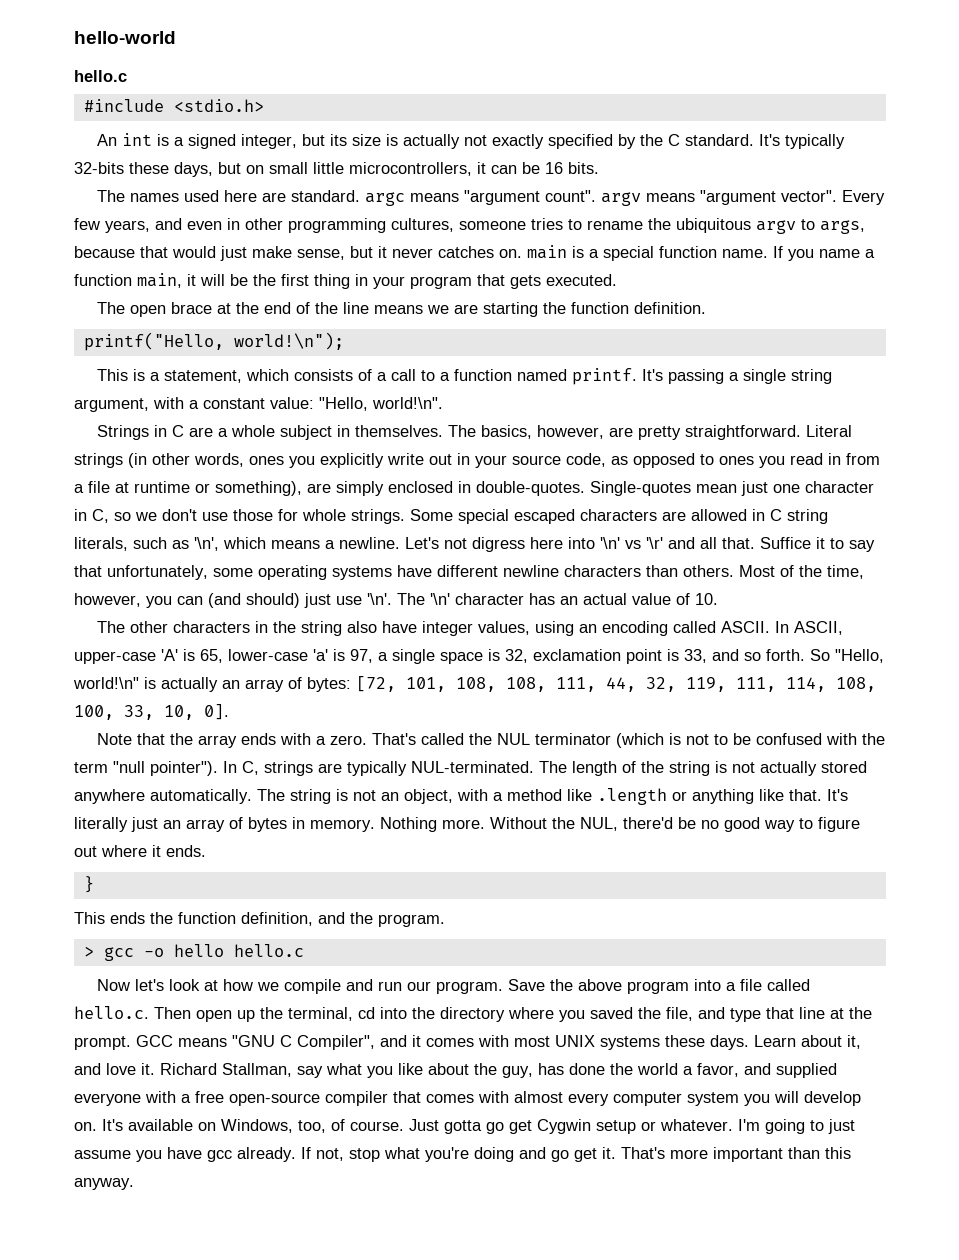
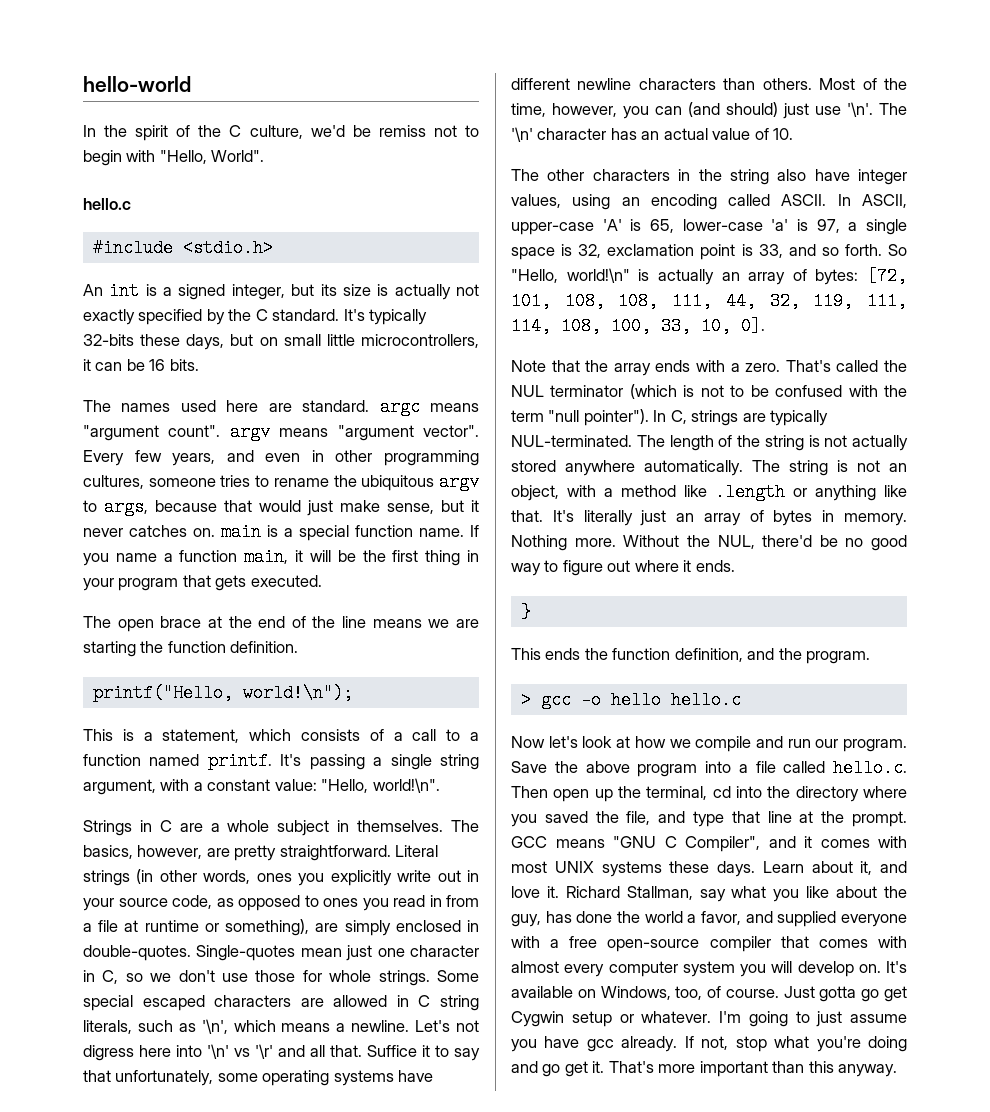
+ In the spirit of the C culture, we'd be remiss not to begin with "Hello, World".

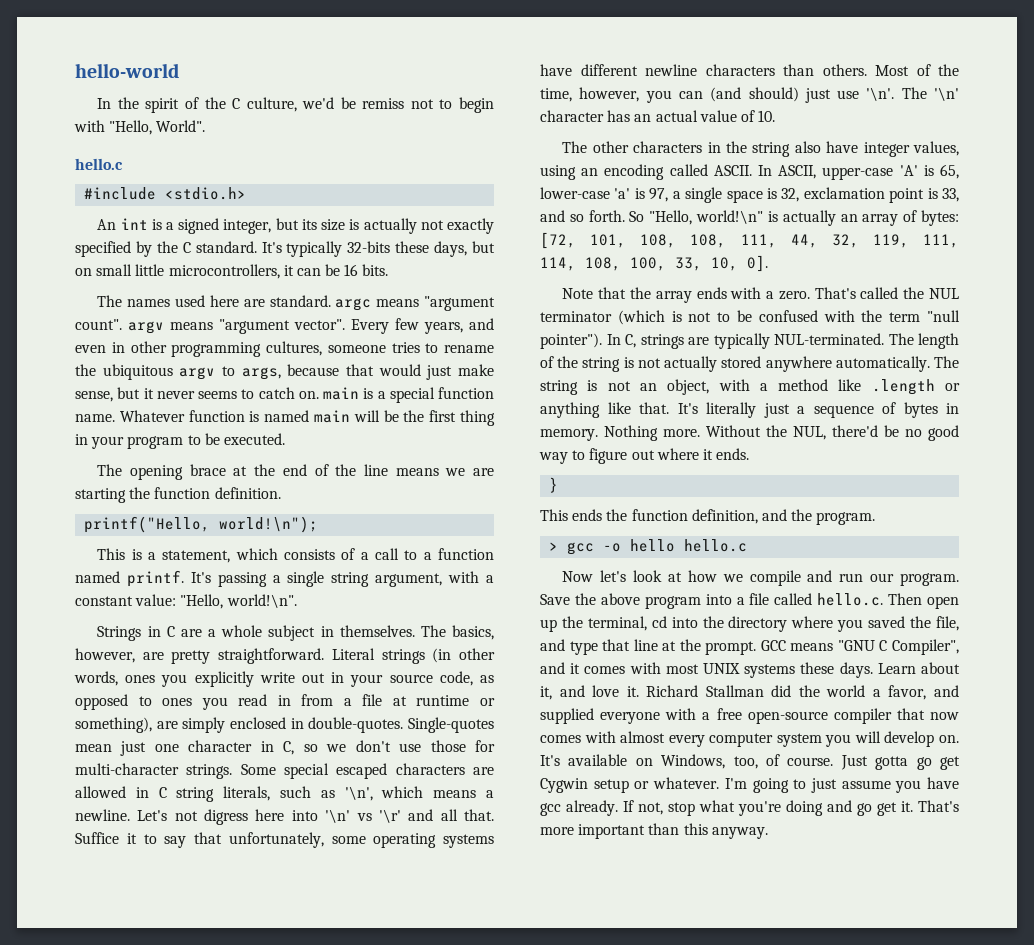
- Every few years, and even in other programming cultures, someone tries to rename the ubiquitous argv to args, because that would just make sense, but it never catches on. main is a special function name.
+ Every few years, and even in other programming cultures, someone tries to rename the ubiquitous argv to args, because that would just make sense, but it never seems to catch on. main is a special function name.
- If you name a function main, it will be the first thing in your program that gets executed.
+ Whatever function is named main will be the first thing in your program to be executed.
- The open brace at the end of the line means we are starting the function definition.
+ The opening brace at the end of the line means we are starting the function definition.
- Single-quotes mean just one character in C, so we don't use those for whole strings.
+ Single-quotes mean just one character in C, so we don't use those for multi-character strings.
- It's literally just an array of bytes in memory.
+ It's literally just a sequence of bytes in memory.
- Richard Stallman, say what you like about the guy, has done the world a favor, and supplied everyone with a free open-source compiler that comes with almost every computer system you will develop on.
+ Richard Stallman did the world a favor, and supplied everyone with a free open-source compiler that now comes with almost every computer system you will develop on.

